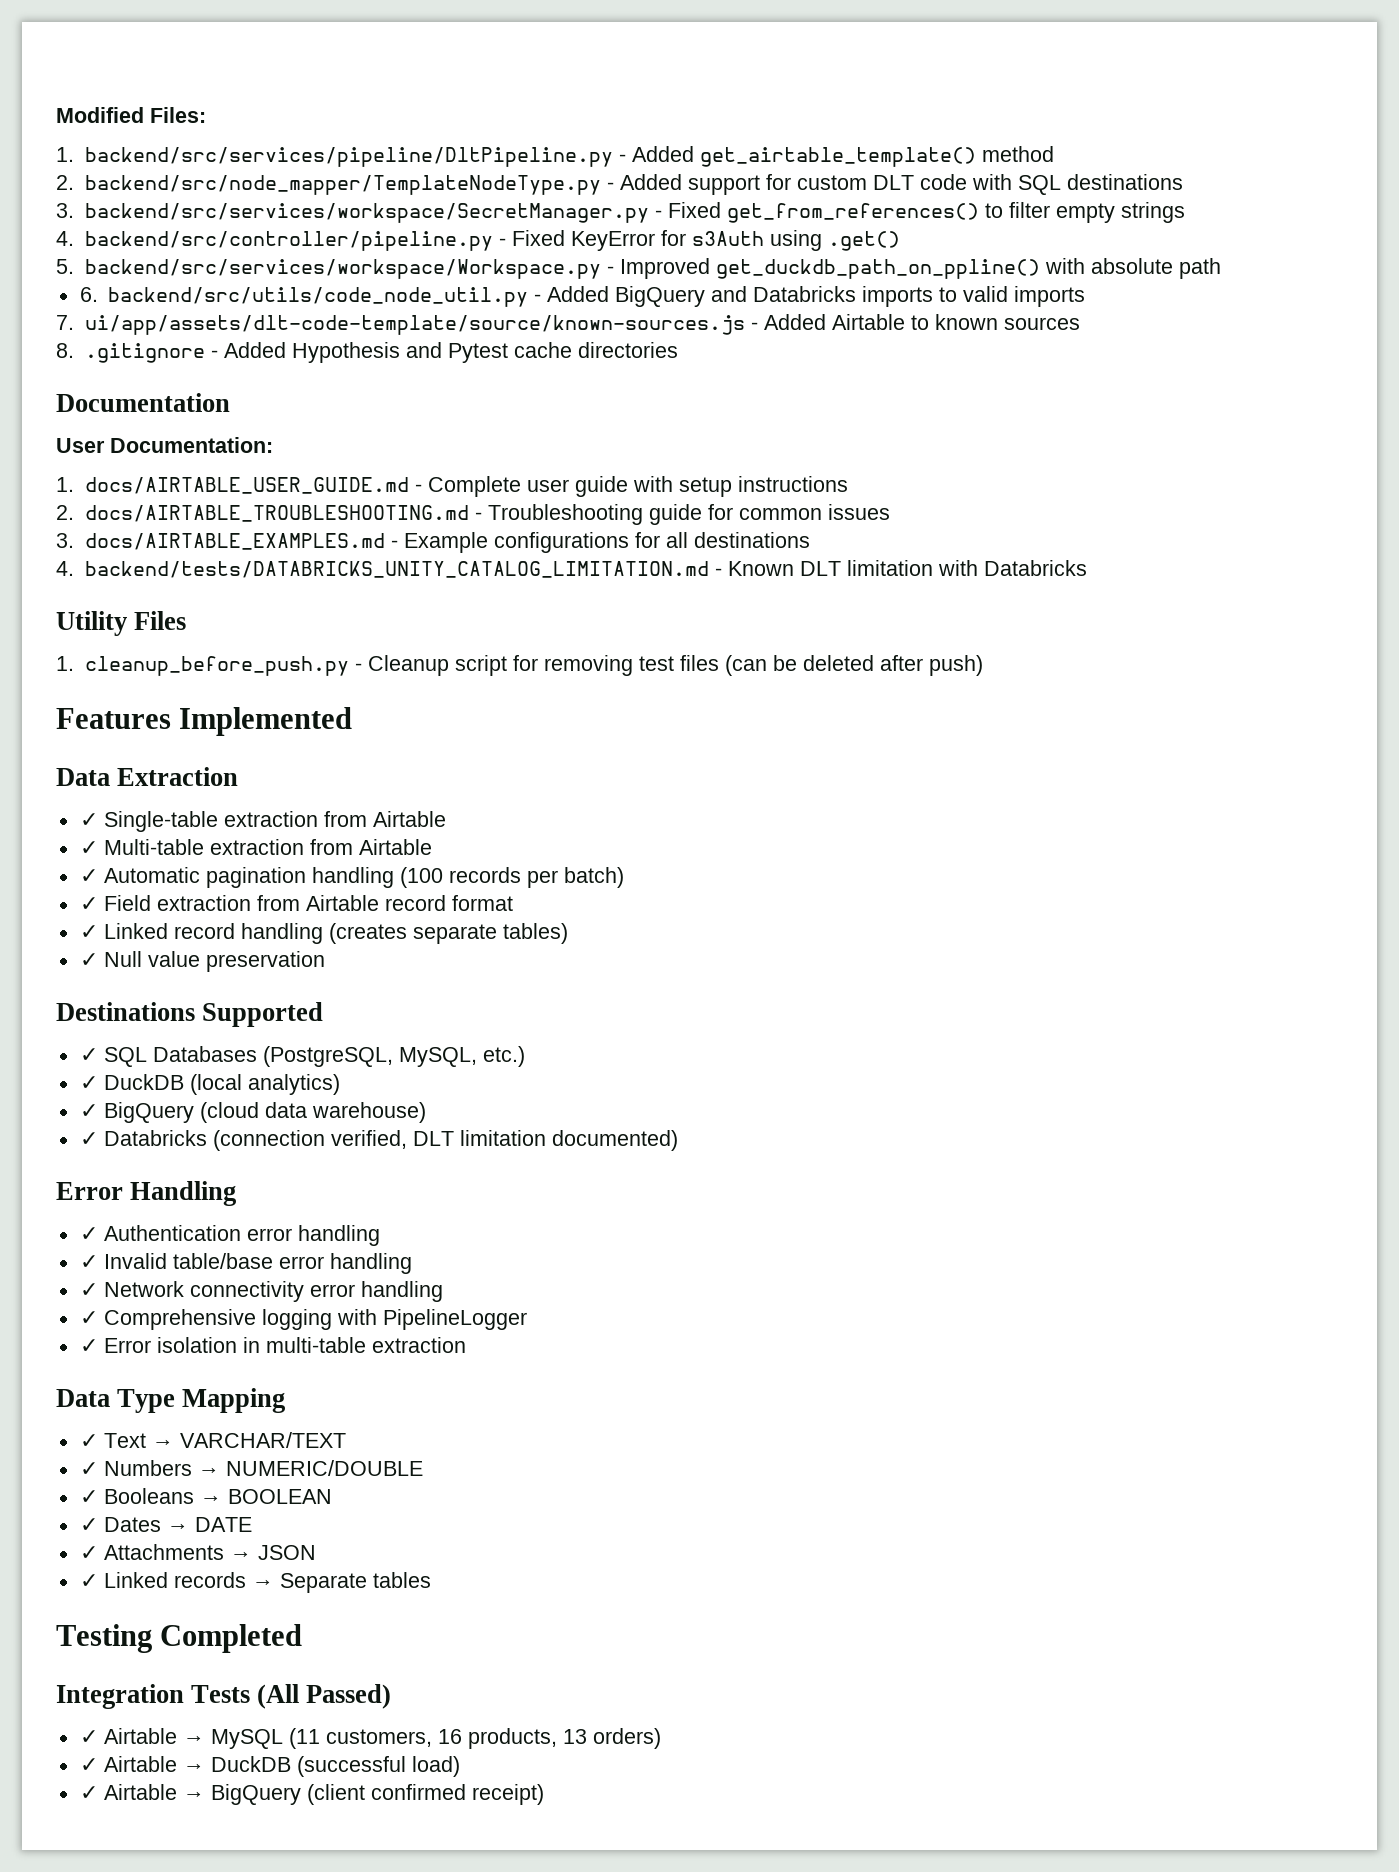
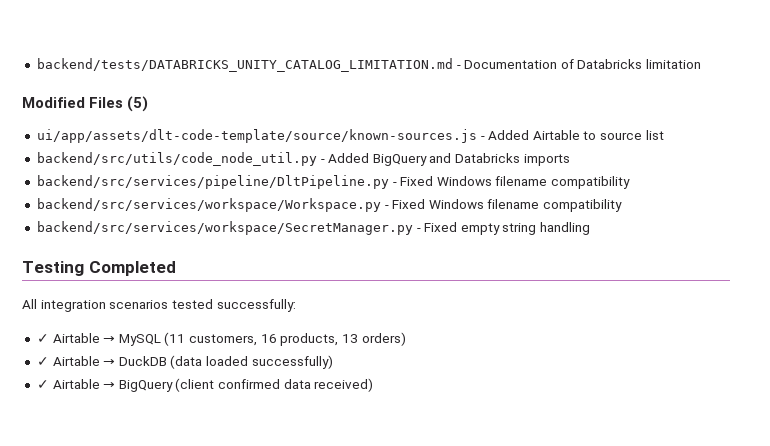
- Modified Files:
- 1. backend/src/services/pipeline/DltPipeline.py - Added get_airtable_template() method
- 2. backend/src/node_mapper/TemplateNodeType.py - Added support for custom DLT code with SQL destinations
- 3. backend/src/services/workspace/SecretManager.py - Fixed get_from_references() to filter empty strings
- 4. backend/src/controller/pipeline.py - Fixed KeyError for s3Auth using .get()
- 5. backend/src/services/workspace/Workspace.py - Improved get_duckdb_path_on_ppline() with absolute path
- 6. backend/src/utils/code_node_util.py - Added BigQuery and Databricks imports to valid imports
- 7. ui/app/assets/dlt-code-template/source/known-sources.js - Added Airtable to known sources
- 8. .gitignore - Added Hypothesis and Pytest cache directories
- Documentation
- User Documentation:
- 1. docs/AIRTABLE_USER_GUIDE.md - Complete user guide with setup instructions
- 2. docs/AIRTABLE_TROUBLESHOOTING.md - Troubleshooting guide for common issues
- 3. docs/AIRTABLE_EXAMPLES.md - Example configurations for all destinations
- 4. backend/tests/DATABRICKS_UNITY_CATALOG_LIMITATION.md - Known DLT limitation with Databricks
- Utility Files
- 1. cleanup_before_push.py - Cleanup script for removing test files (can be deleted after push)
- Features Implemented
- Data Extraction
- ✓ Single-table extraction from Airtable
- ✓ Multi-table extraction from Airtable
- ✓ Automatic pagination handling (100 records per batch)
- ✓ Field extraction from Airtable record format
- ✓ Linked record handling (creates separate tables)
- ✓ Null value preservation
- Destinations Supported
- ✓ SQL Databases (PostgreSQL, MySQL, etc.)
- ✓ DuckDB (local analytics)
- ✓ BigQuery (cloud data warehouse)
- ✓ Databricks (connection verified, DLT limitation documented)
- Error Handling
- ✓ Authentication error handling
- ✓ Invalid table/base error handling
- ✓ Network connectivity error handling
- ✓ Comprehensive logging with PipelineLogger
- ✓ Error isolation in multi-table extraction
- Data Type Mapping
- ✓ Text → VARCHAR/TEXT
- ✓ Numbers → NUMERIC/DOUBLE
- ✓ Booleans → BOOLEAN
- ✓ Dates → DATE
- ✓ Attachments → JSON
- ✓ Linked records → Separate tables
+ backend/tests/DATABRICKS_UNITY_CATALOG_LIMITATION.md - Documentation of Databricks limitation
+ Modified Files (5)
+ ui/app/assets/dlt-code-template/source/known-sources.js - Added Airtable to source list
+ backend/src/utils/code_node_util.py - Added BigQuery and Databricks imports
+ backend/src/services/pipeline/DltPipeline.py - Fixed Windows filename compatibility
+ backend/src/services/workspace/Workspace.py - Fixed Windows filename compatibility
+ backend/src/services/workspace/SecretManager.py - Fixed empty string handling
  Testing Completed
- Integration Tests (All Passed)
+ All integration scenarios tested successfully:
- ✓ Airtable → DuckDB (successful load)
+ ✓ Airtable → DuckDB (data loaded successfully)
- ✓ Airtable → BigQuery (client confirmed receipt)
+ ✓ Airtable → BigQuery (client confirmed data received)

